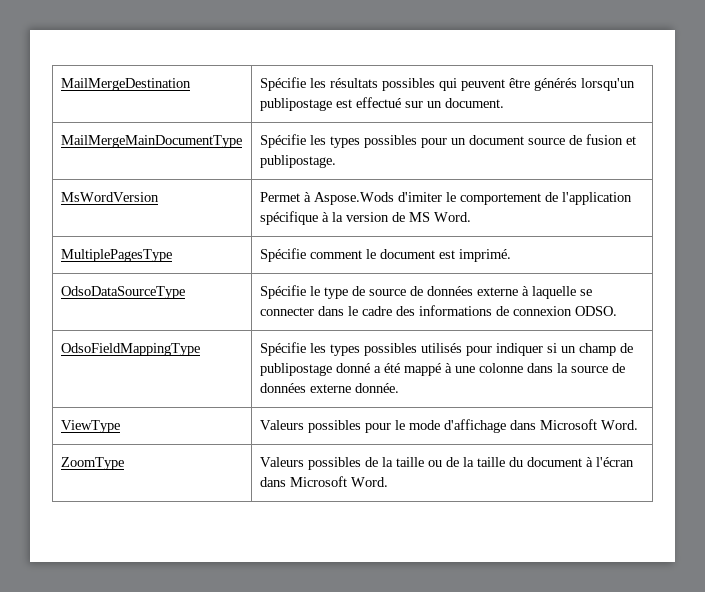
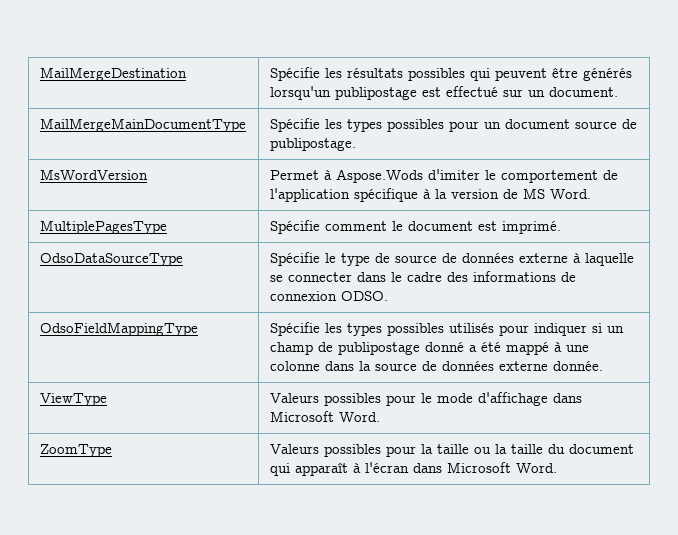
- MailMergeMainDocumentType | Spécifie les types possibles pour un document source de fusion et publipostage.
+ MailMergeMainDocumentType | Spécifie les types possibles pour un document source de publipostage.
- ZoomType | Valeurs possibles de la taille ou de la taille du document à l'écran dans Microsoft Word.
+ ZoomType | Valeurs possibles pour la taille ou la taille du document qui apparaît à l'écran dans Microsoft Word.

